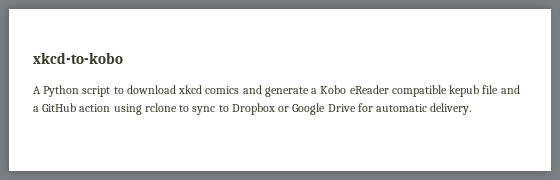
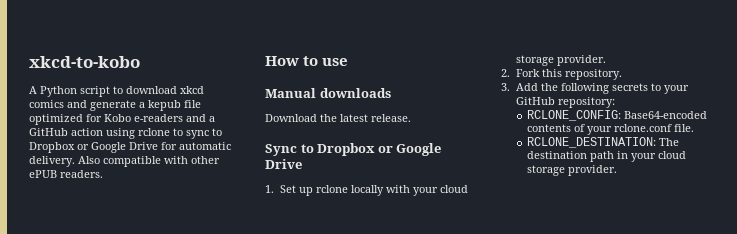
- A Python script to download xkcd comics and generate a Kobo eReader compatible kepub file and a GitHub action using rclone to sync to Dropbox or Google Drive for automatic delivery.
+ A Python script to download xkcd comics and generate a kepub file optimized for Kobo e-readers and a GitHub action using rclone to sync to Dropbox or Google Drive for automatic delivery.
+ Also compatible with other ePUB readers.
+ How to use
+ Manual downloads
+ Download the latest release.
+ Sync to Dropbox or Google Drive
+ 1. Set up rclone locally with your cloud storage provider.
+ 2. Fork this repository.
+ 3. Add the following secrets to your GitHub repository:
+ RCLONE_CONFIG: Base64-encoded contents of your rclone.conf file.
+ RCLONE_DESTINATION: The destination path in your cloud storage provider.

